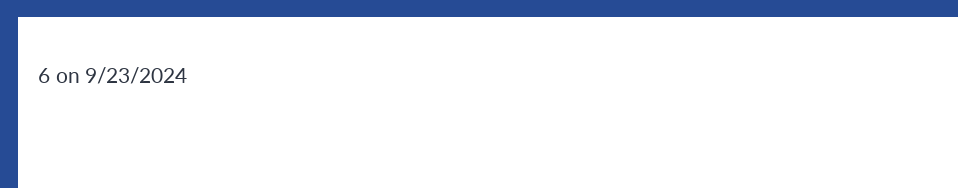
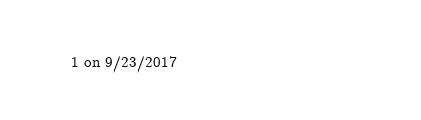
- 6 on 9/23/2024
+ 1 on 9/23/2017

